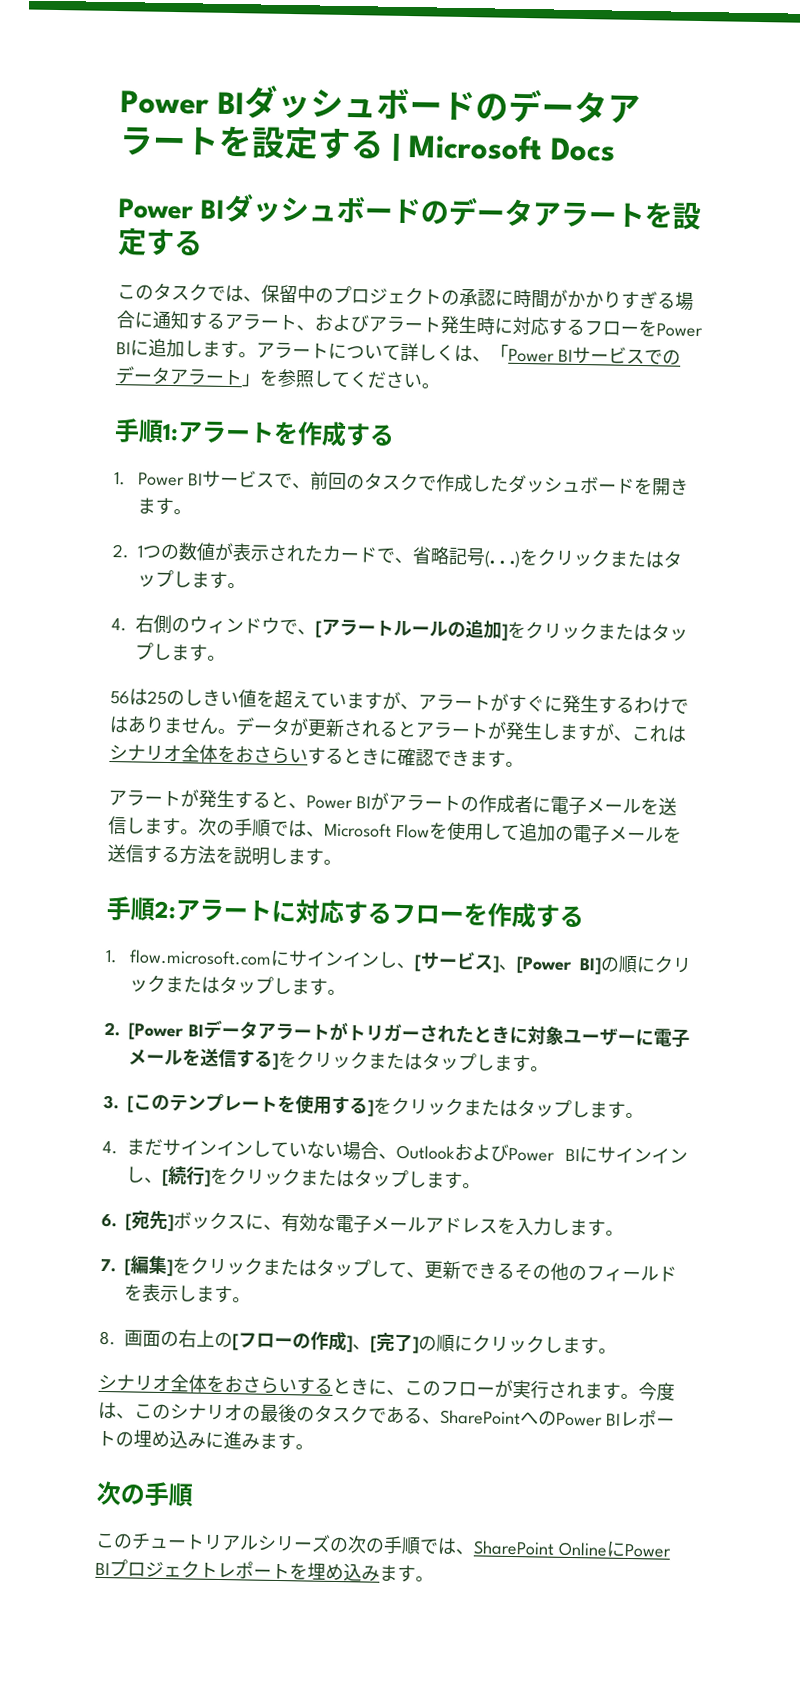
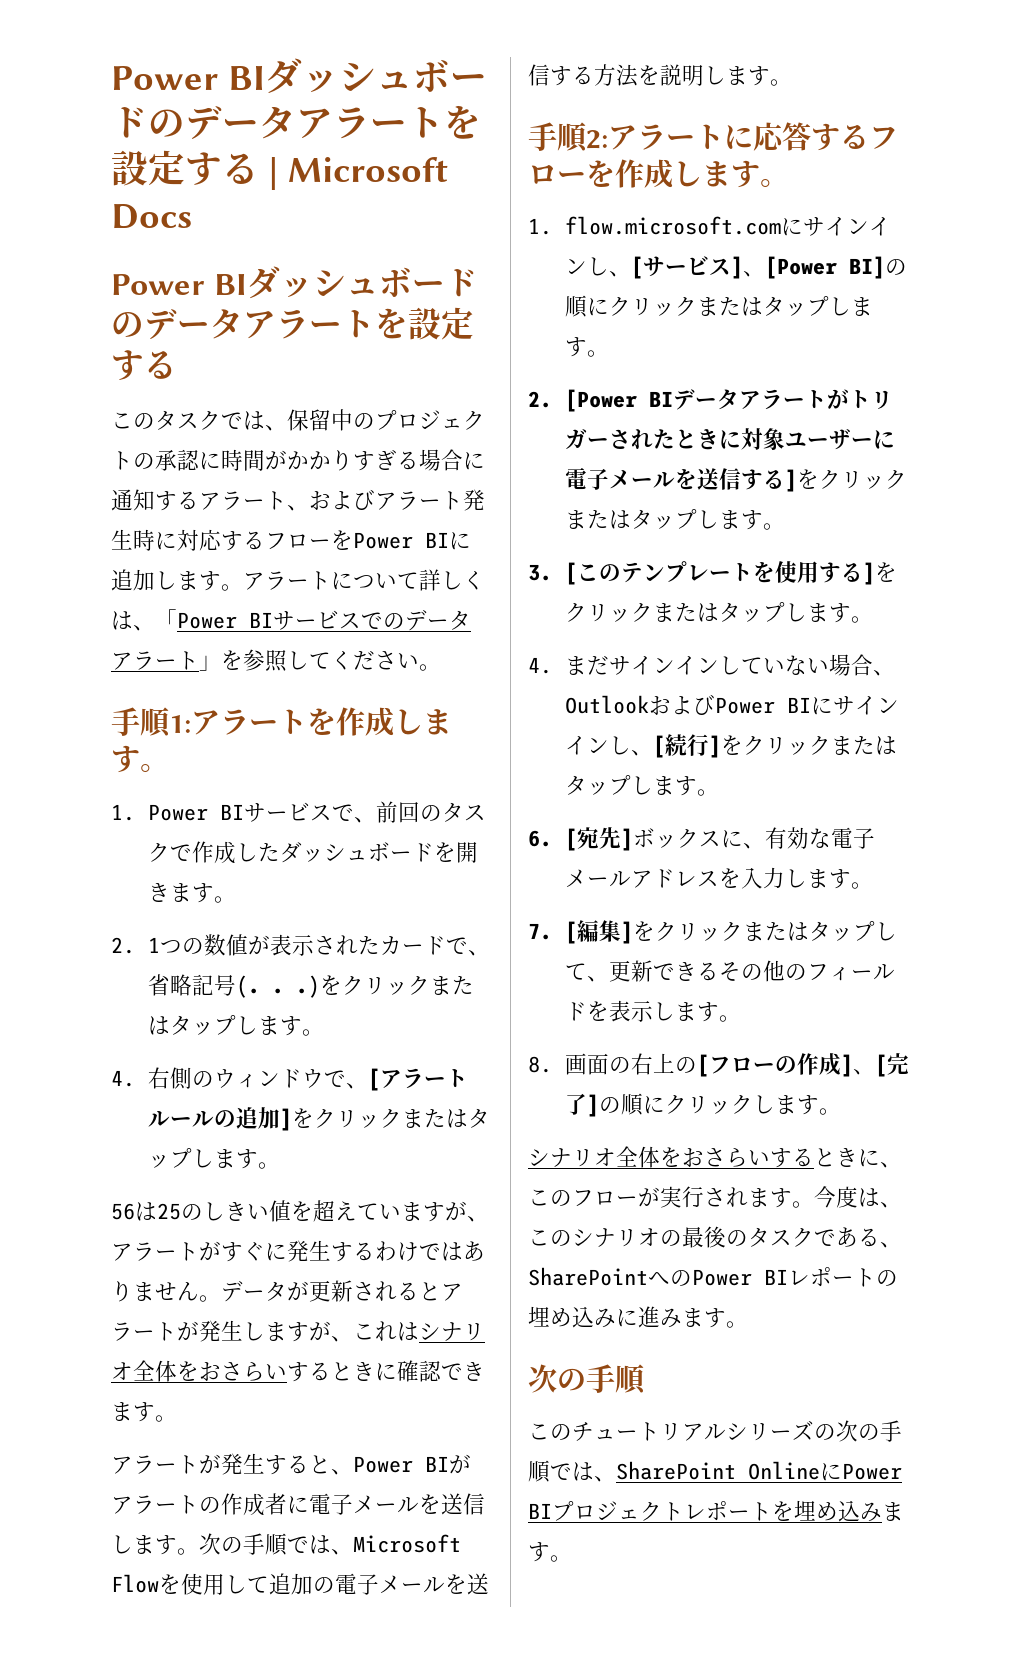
- 手順1:アラートを作成する
+ 手順1:アラートを作成します。
- 手順2:アラートに対応するフローを作成する
+ 手順2:アラートに応答するフローを作成します。

